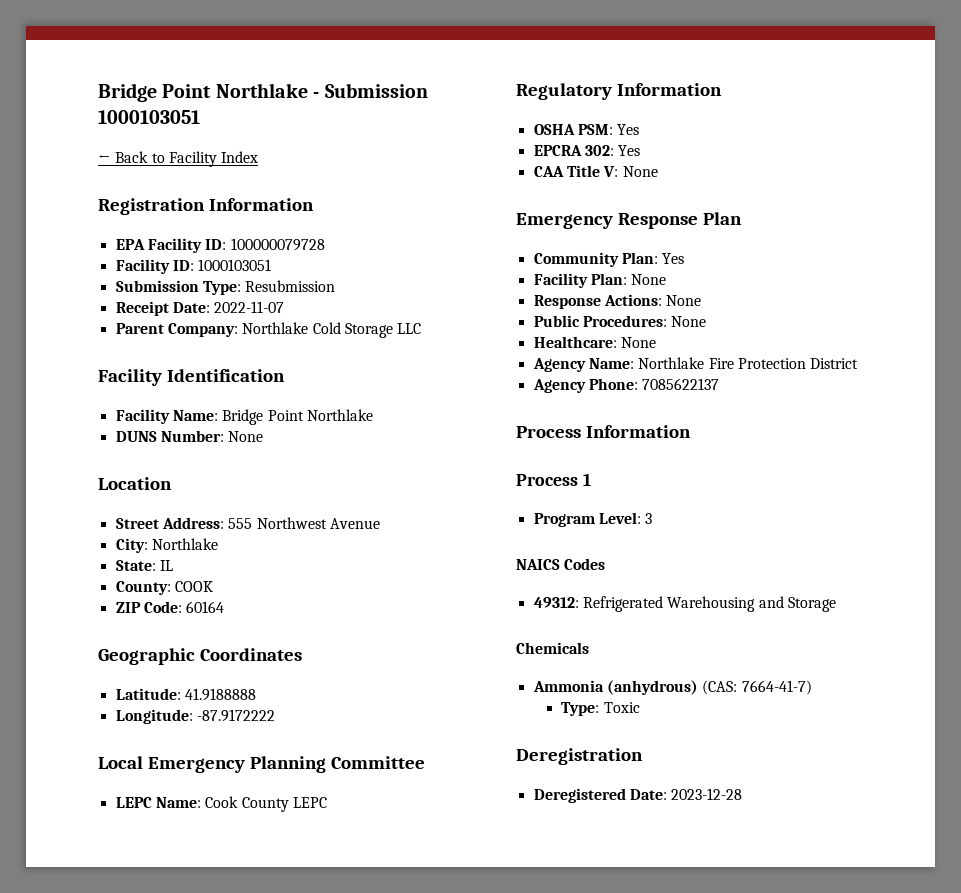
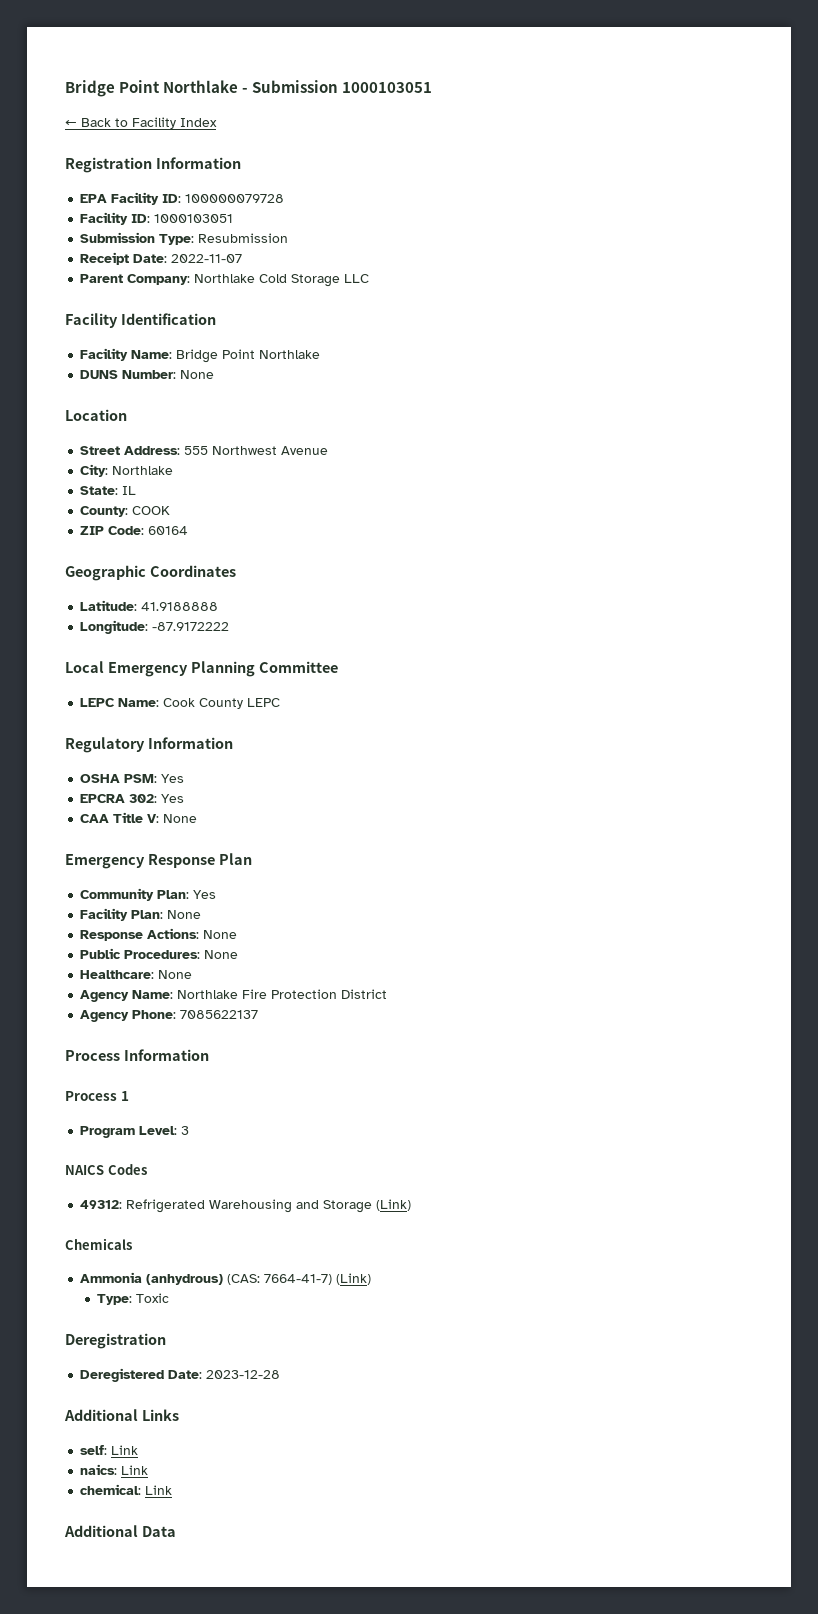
- 49312: Refrigerated Warehousing and Storage
+ 49312: Refrigerated Warehousing and Storage (Link)
- Ammonia (anhydrous) (CAS: 7664-41-7)
+ Ammonia (anhydrous) (CAS: 7664-41-7) (Link)
+ Additional Links
+ self: Link
+ naics: Link
+ chemical: Link
+ Additional Data

